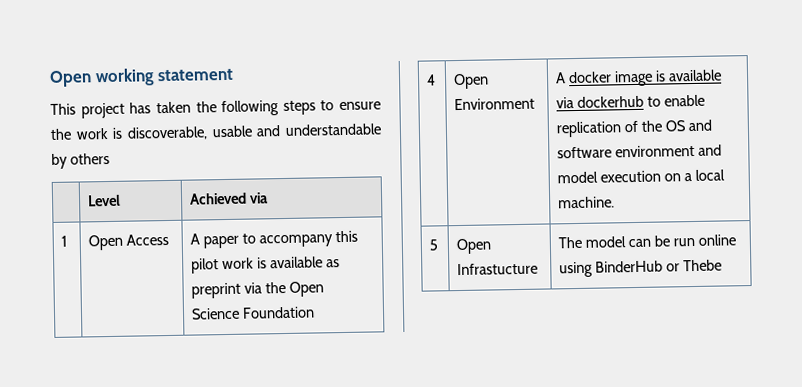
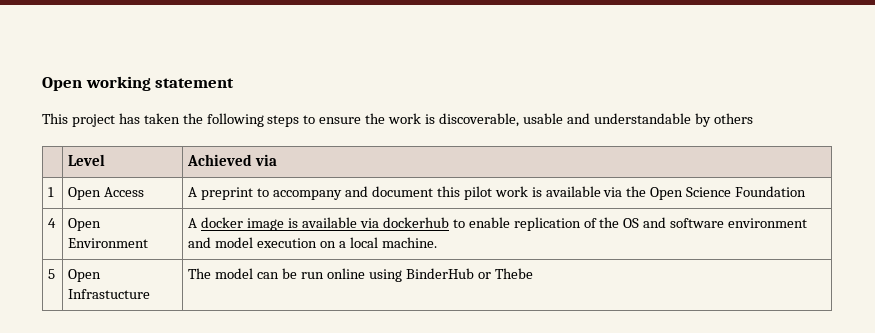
- 1 | Open Access | A paper to accompany this pilot work is available as preprint via the Open Science Foundation
+ 1 | Open Access | A preprint to accompany and document this pilot work is available via the Open Science Foundation

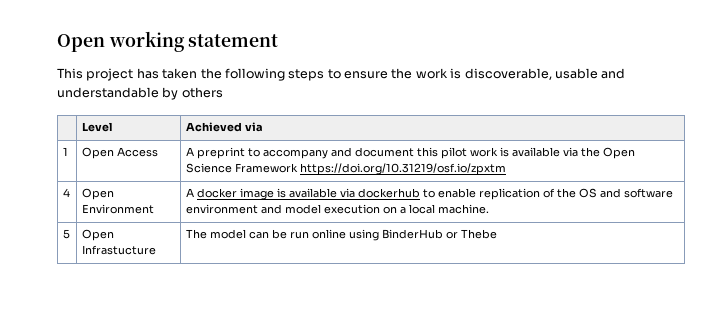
- 1 | Open Access | A preprint to accompany and document this pilot work is available via the Open Science Foundation
+ 1 | Open Access | A preprint to accompany and document this pilot work is available via the Open Science Framework https://doi.org/10.31219/osf.io/zpxtm

